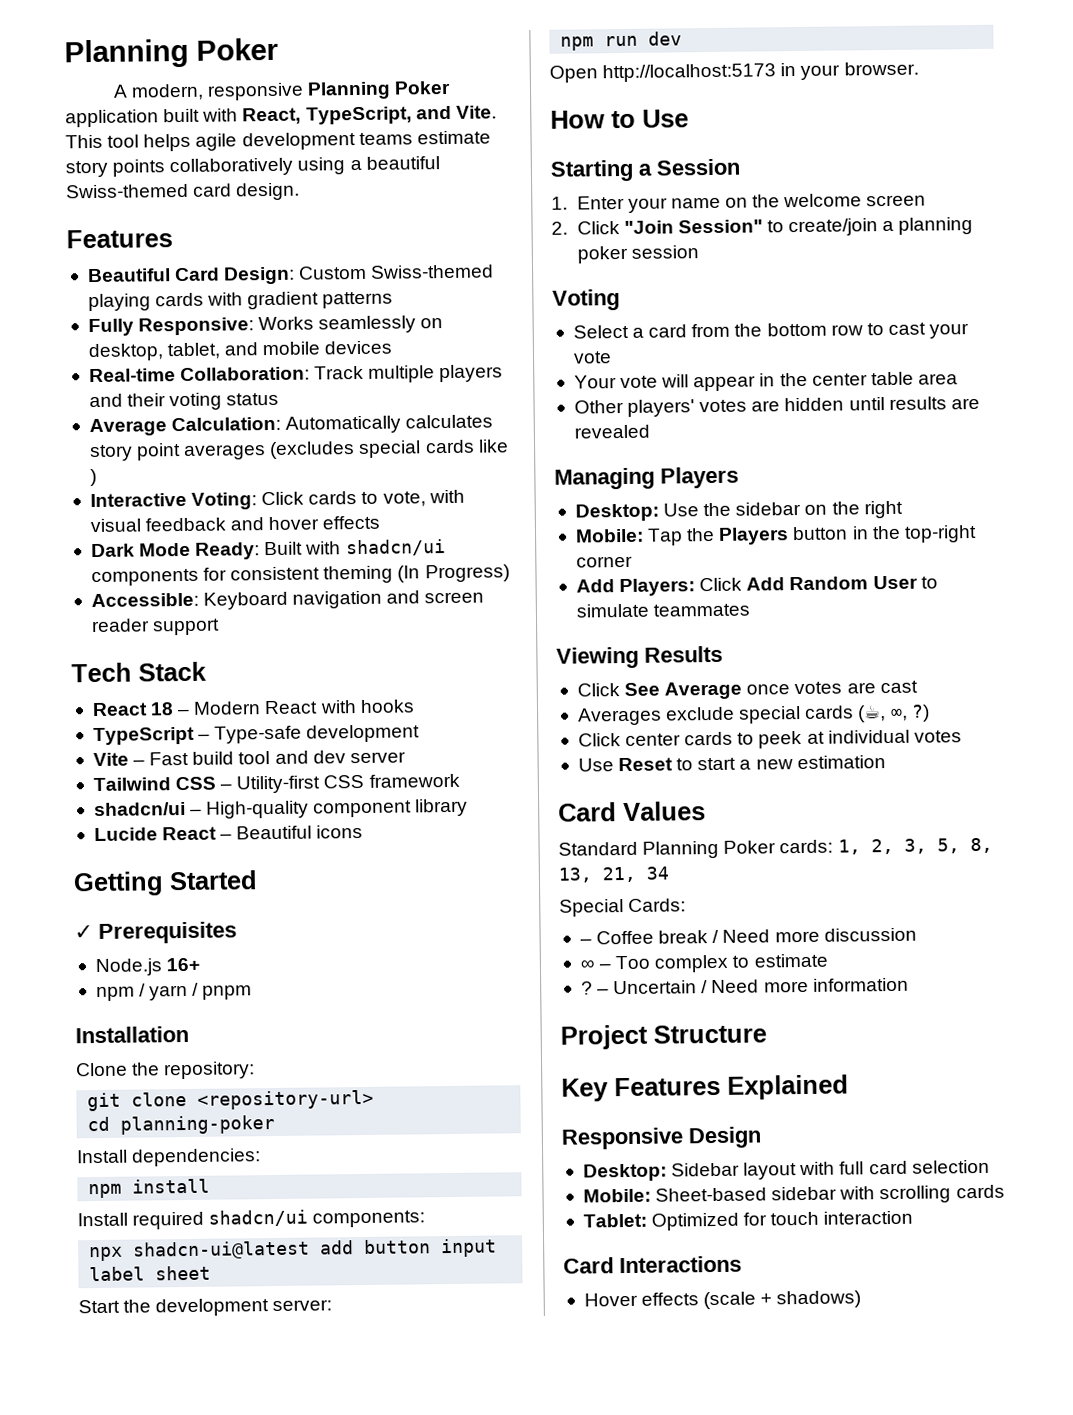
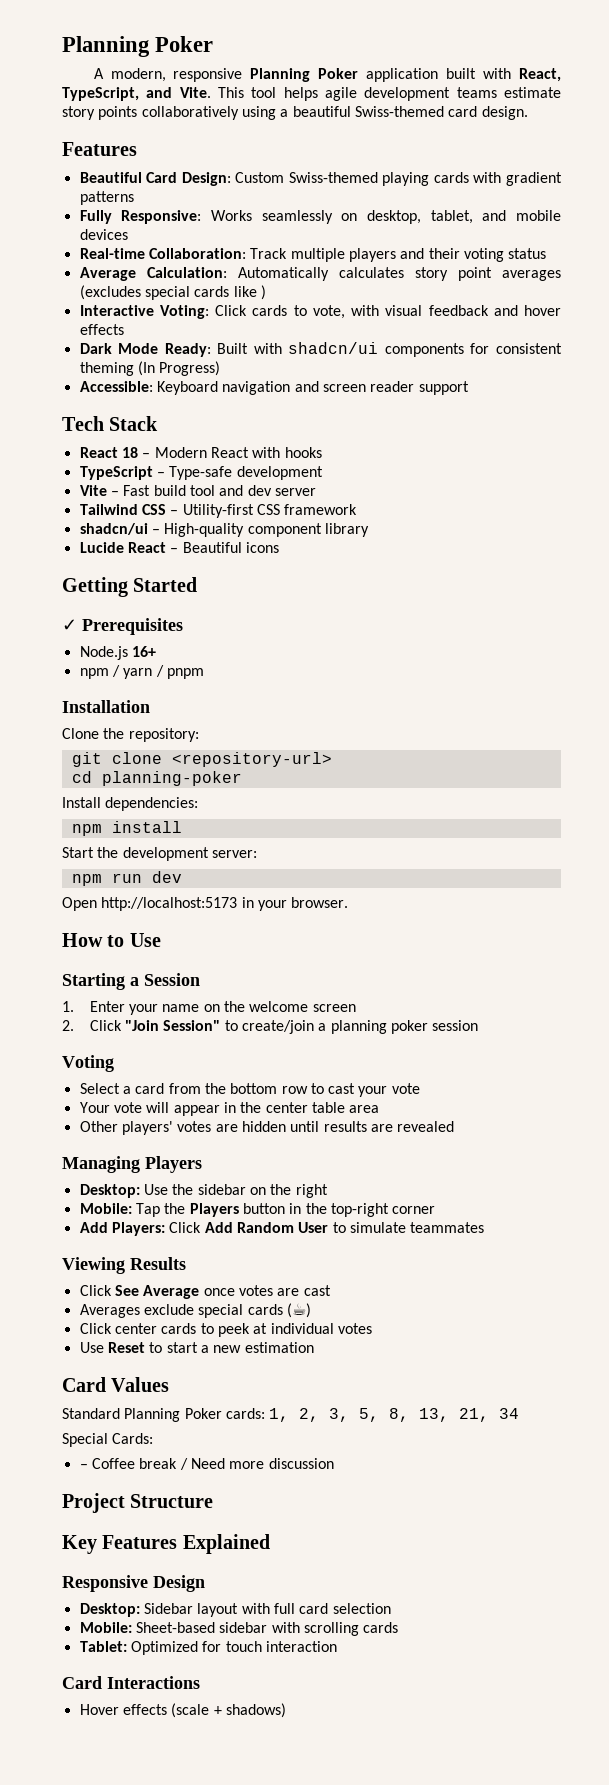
- Install required shadcn/ui components:
- npx shadcn-ui@latest add button input label sheet
- Averages exclude special cards (☕, ∞, ?)
+ Averages exclude special cards (☕)
- ∞ – Too complex to estimate
- ? – Uncertain / Need more information

